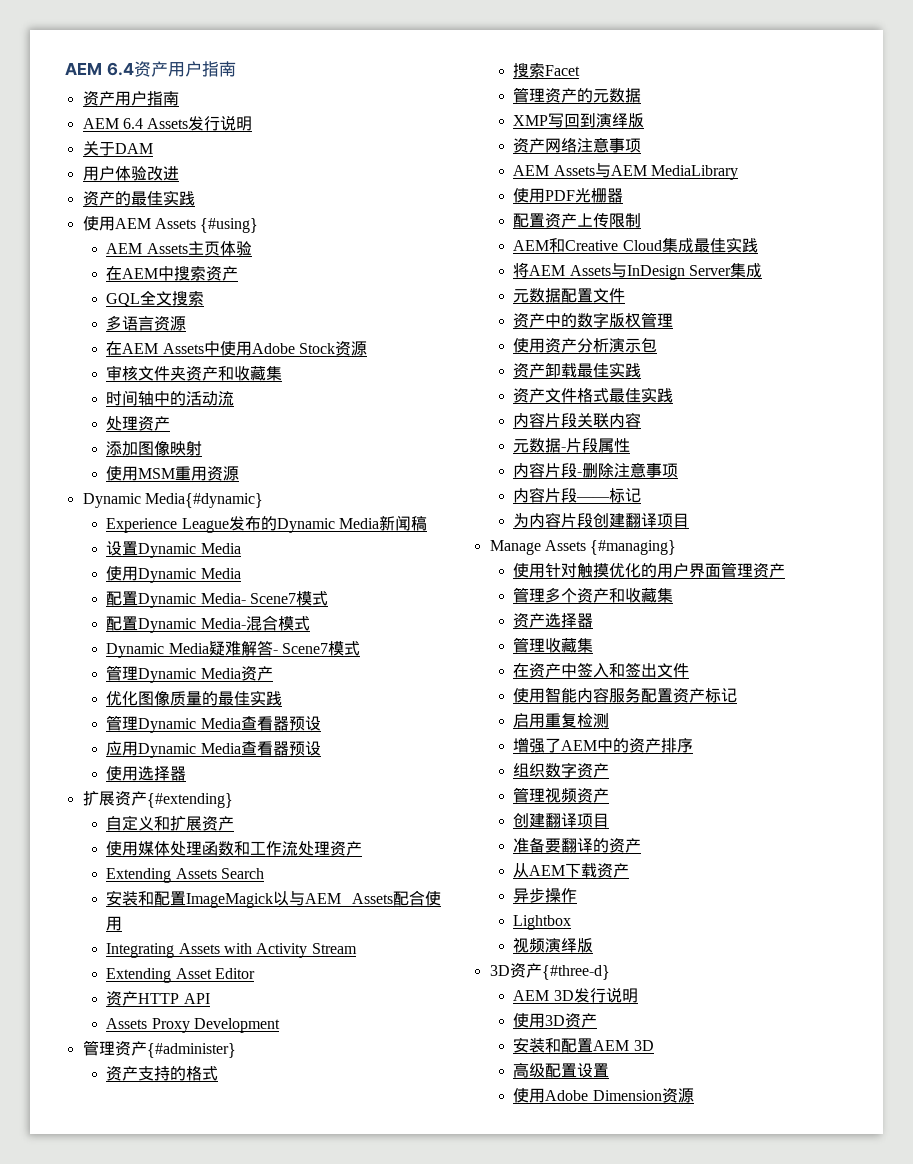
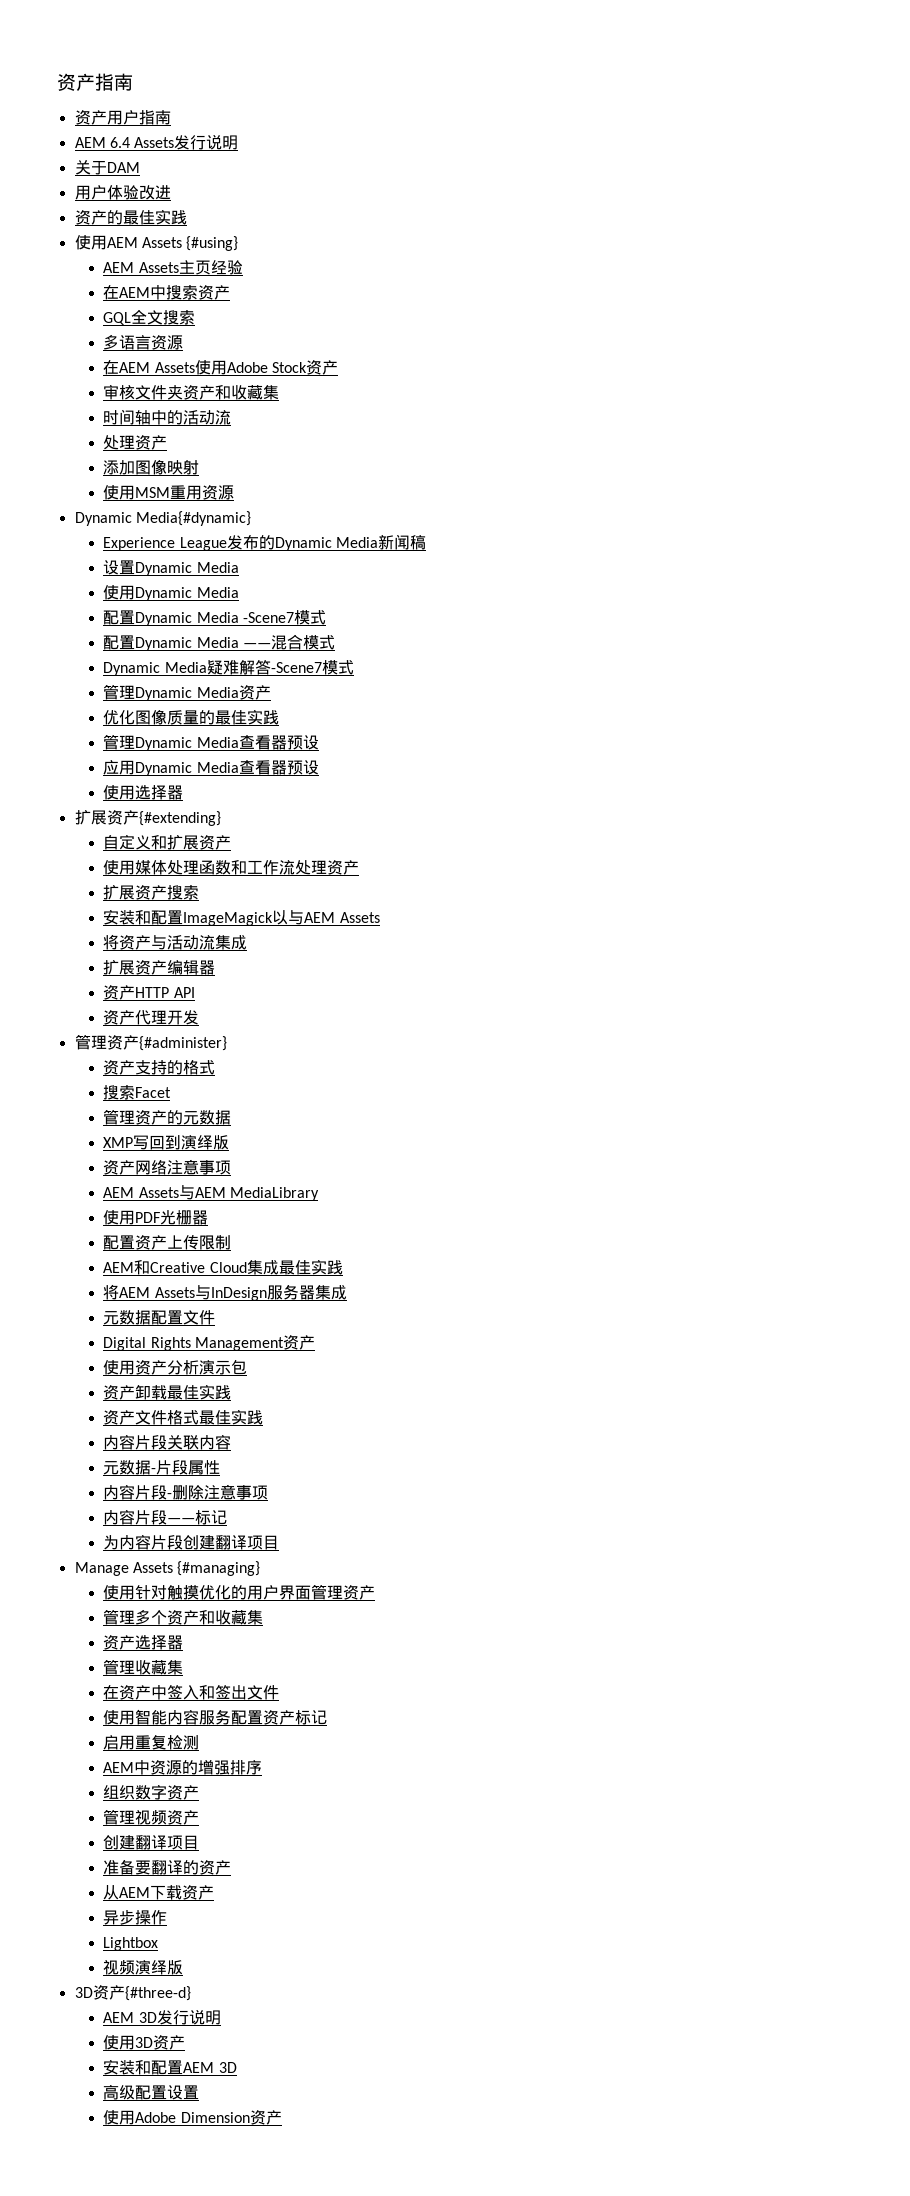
- AEM 6.4资产用户指南
+ 资产指南
- AEM Assets主页体验
+ AEM Assets主页经验
- 在AEM Assets中使用Adobe Stock资源
+ 在AEM Assets使用Adobe Stock资产
- 配置Dynamic Media- Scene7模式
+ 配置Dynamic Media -Scene7模式
- 配置Dynamic Media-混合模式
+ 配置Dynamic Media ——混合模式
- Dynamic Media疑难解答- Scene7模式
+ Dynamic Media疑难解答-Scene7模式
- Extending Assets Search
+ 扩展资产搜索
- 安装和配置ImageMagick以与AEM Assets配合使用
- Integrating Assets with Activity Stream
- Extending Asset Editor
+ 安装和配置ImageMagick以与AEM Assets
+ 将资产与活动流集成
+ 扩展资产编辑器
- Assets Proxy Development
+ 资产代理开发
- 将AEM Assets与InDesign Server集成
+ 将AEM Assets与InDesign服务器集成
- 资产中的数字版权管理
+ Digital Rights Management资产
- 增强了AEM中的资产排序
+ AEM中资源的增强排序
- 使用Adobe Dimension资源
+ 使用Adobe Dimension资产

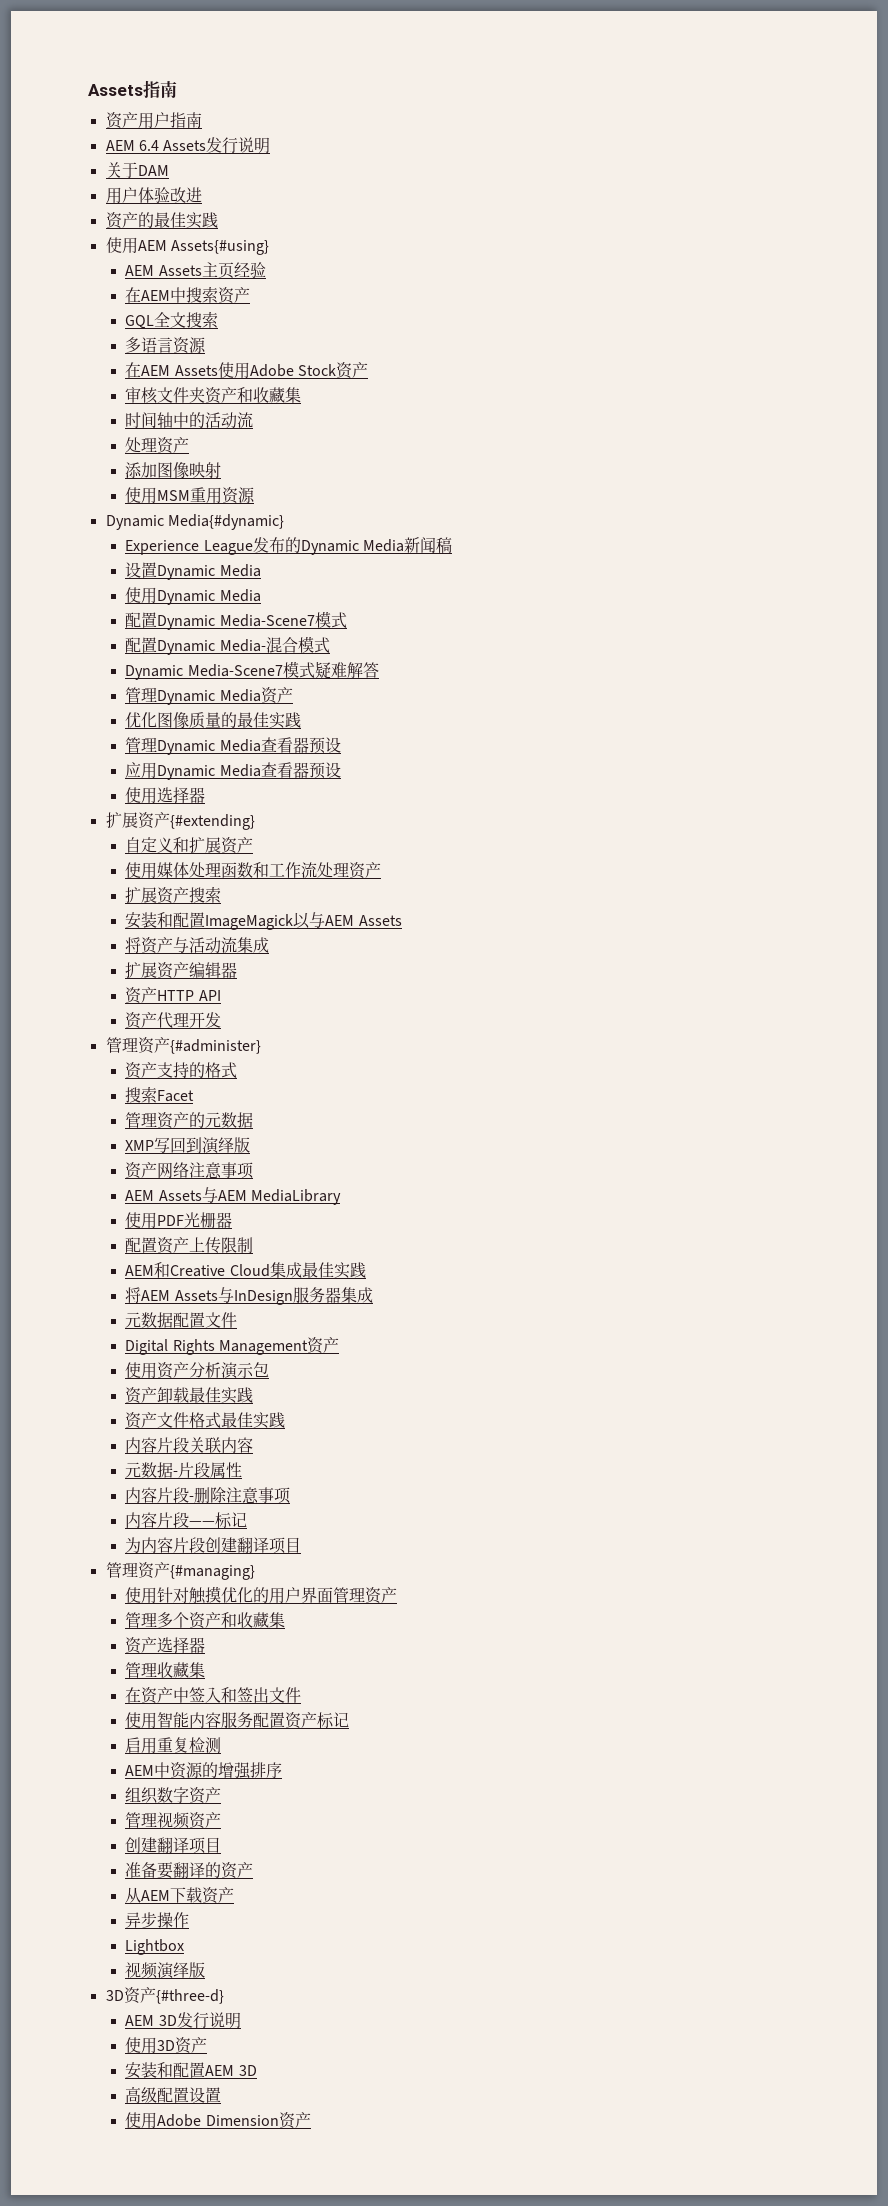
- 资产指南
+ Assets指南
- 使用AEM Assets {#using}
+ 使用AEM Assets{#using}
- 配置Dynamic Media -Scene7模式
+ 配置Dynamic Media-Scene7模式
- 配置Dynamic Media ——混合模式
+ 配置Dynamic Media-混合模式
- Dynamic Media疑难解答-Scene7模式
+ Dynamic Media-Scene7模式疑难解答
- Manage Assets {#managing}
+ 管理资产{#managing}

